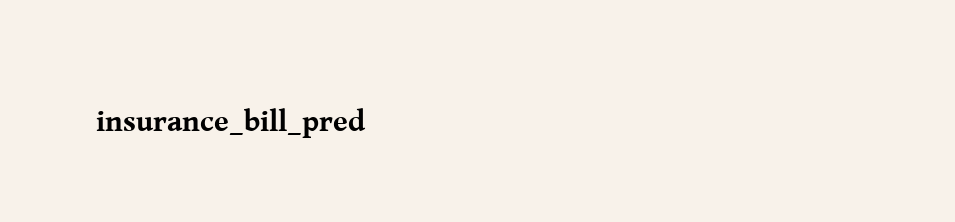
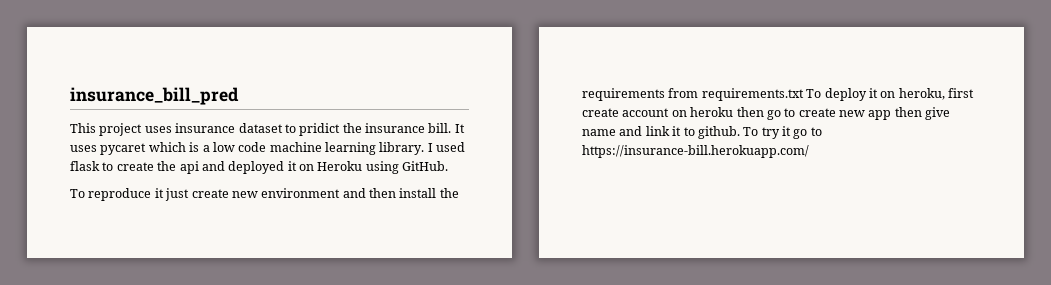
+ This project uses insurance dataset to pridict the insurance bill. It uses pycaret which is a low code machine learning library. I used flask to create the api and deployed it on Heroku using GitHub.
+ To reproduce it just create new environment and then install the requirements from requirements.txt To deploy it on heroku, first create account on heroku then go to create new app then give name and link it to github. To try it go to https://insurance-bill.herokuapp.com/

